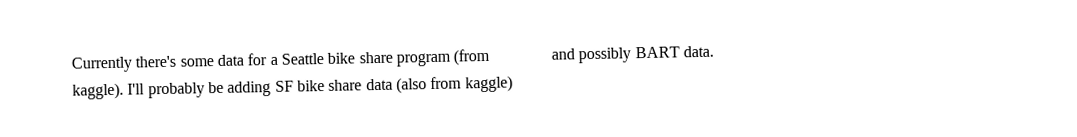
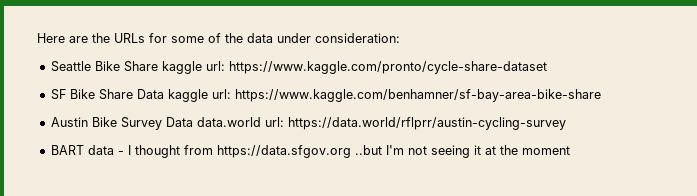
- Currently there's some data for a Seattle bike share program (from kaggle). I'll probably be adding SF bike share data (also from kaggle) and possibly BART data.
+ Here are the URLs for some of the data under consideration:
+ Seattle Bike Share kaggle url: https://www.kaggle.com/pronto/cycle-share-dataset
+ SF Bike Share Data kaggle url: https://www.kaggle.com/benhamner/sf-bay-area-bike-share
+ Austin Bike Survey Data data.world url: https://data.world/rflprr/austin-cycling-survey
+ BART data - I thought from https://data.sfgov.org ..but I'm not seeing it at the moment

